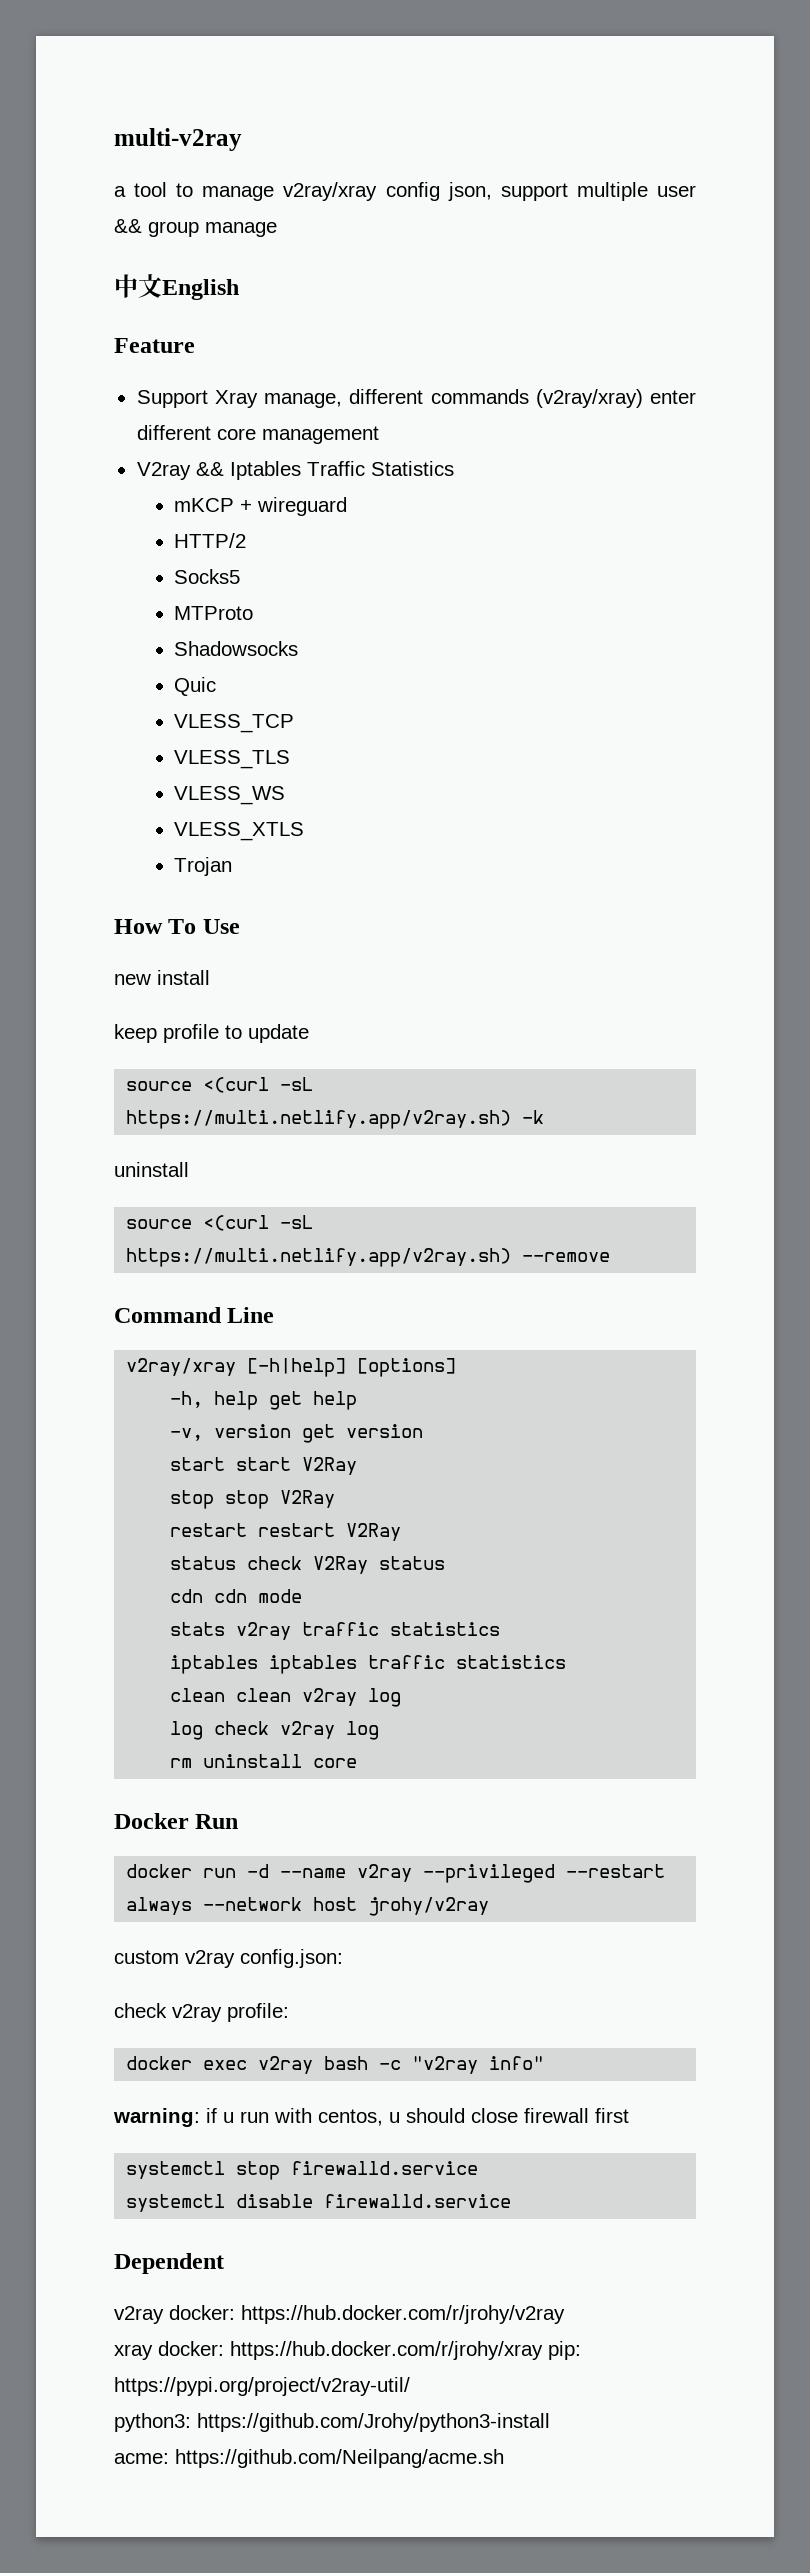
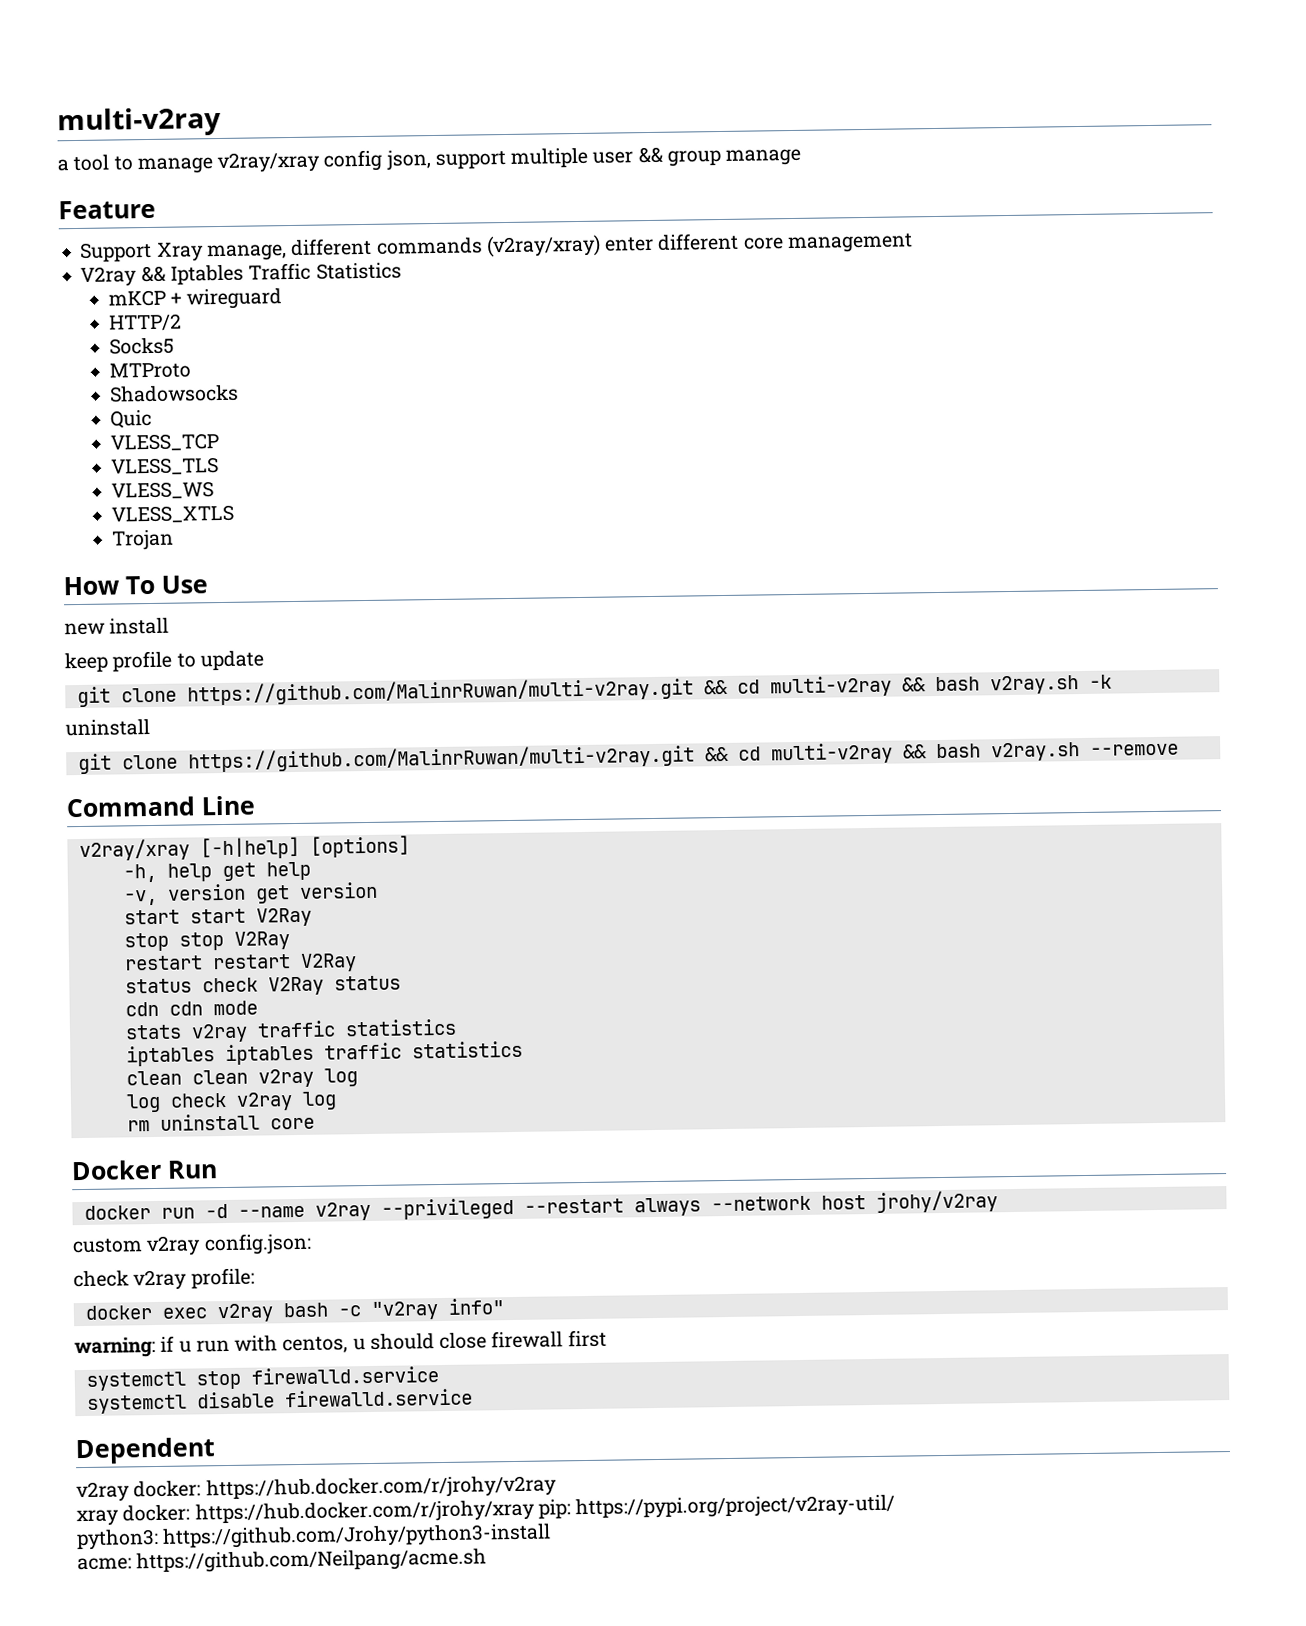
- 中文English
- source <(curl -sL https://multi.netlify.app/v2ray.sh) -k
+ git clone https://github.com/MalinrRuwan/multi-v2ray.git && cd multi-v2ray && bash v2ray.sh -k
  uninstall
- source <(curl -sL https://multi.netlify.app/v2ray.sh) --remove
+ git clone https://github.com/MalinrRuwan/multi-v2ray.git && cd multi-v2ray && bash v2ray.sh --remove

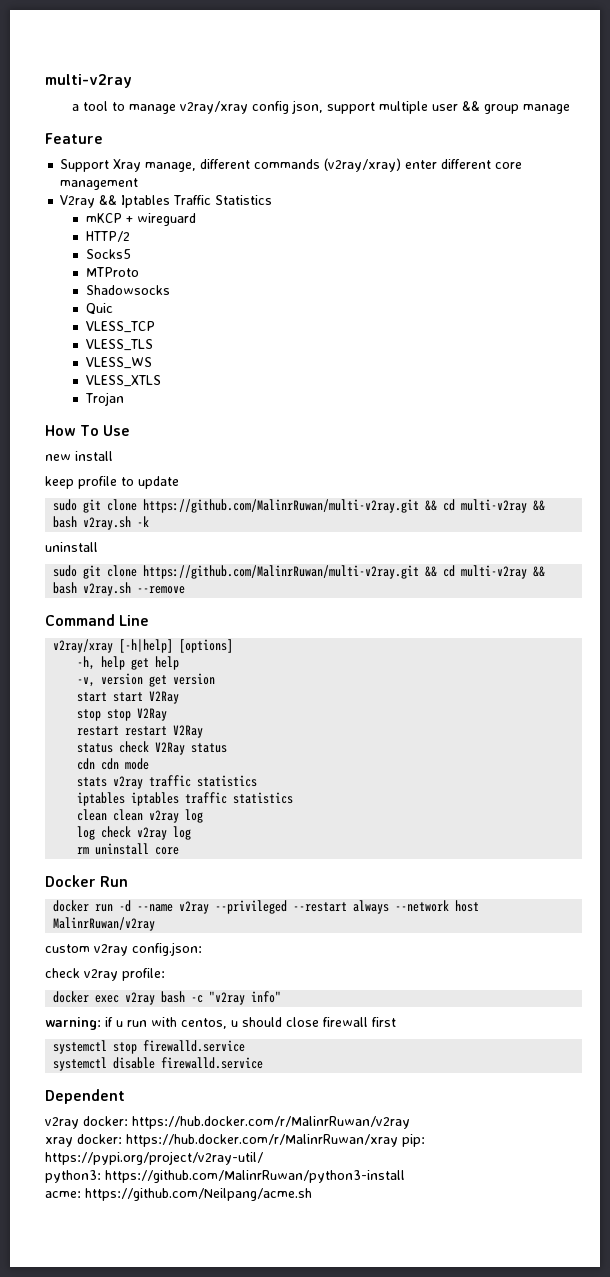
- git clone https://github.com/MalinrRuwan/multi-v2ray.git && cd multi-v2ray && bash v2ray.sh -k
+ sudo git clone https://github.com/MalinrRuwan/multi-v2ray.git && cd multi-v2ray && bash v2ray.sh -k
- git clone https://github.com/MalinrRuwan/multi-v2ray.git && cd multi-v2ray && bash v2ray.sh --remove
+ sudo git clone https://github.com/MalinrRuwan/multi-v2ray.git && cd multi-v2ray && bash v2ray.sh --remove
- docker run -d --name v2ray --privileged --restart always --network host jrohy/v2ray
+ docker run -d --name v2ray --privileged --restart always --network host MalinrRuwan/v2ray
- v2ray docker: https://hub.docker.com/r/jrohy/v2ray
+ v2ray docker: https://hub.docker.com/r/MalinrRuwan/v2ray
- xray docker: https://hub.docker.com/r/jrohy/xray pip: https://pypi.org/project/v2ray-util/
+ xray docker: https://hub.docker.com/r/MalinrRuwan/xray pip: https://pypi.org/project/v2ray-util/
- python3: https://github.com/Jrohy/python3-install
+ python3: https://github.com/MalinrRuwan/python3-install

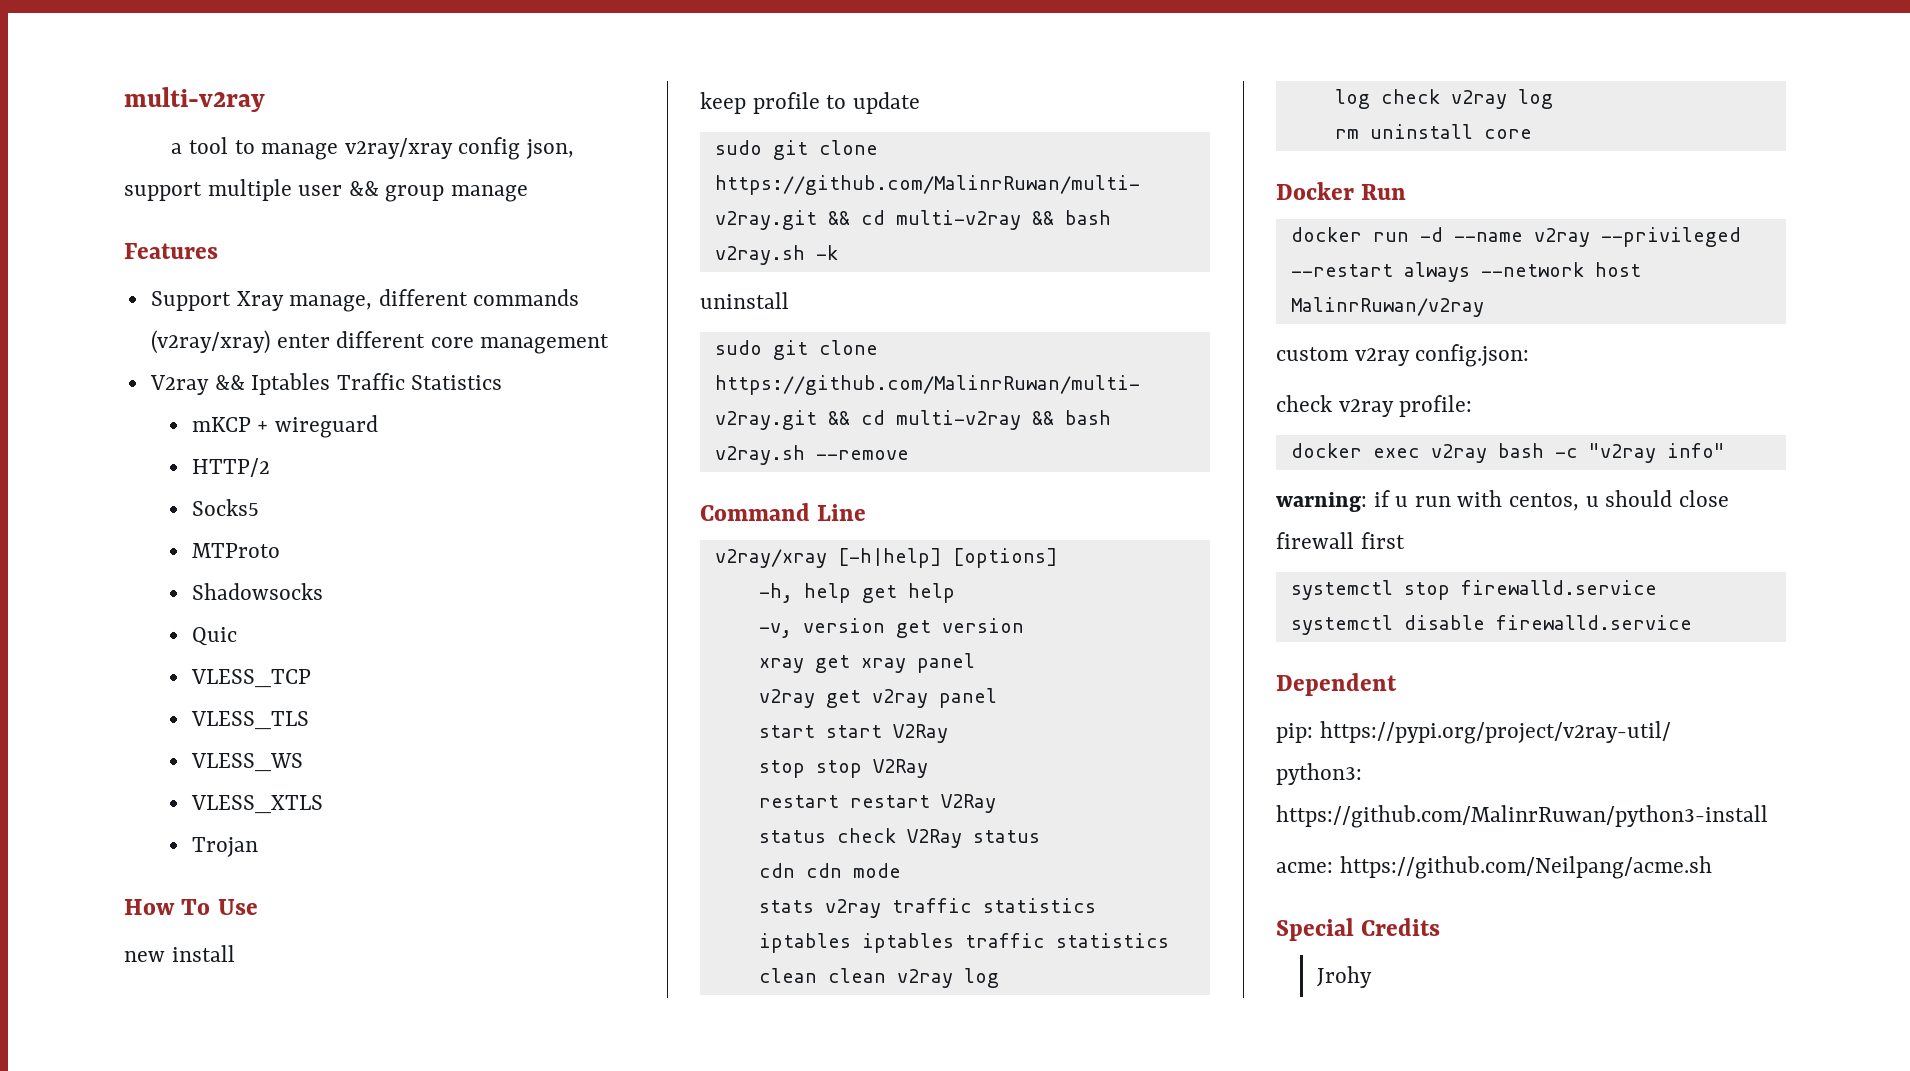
- Feature
+ Features
+ xray get xray panel
+ v2ray get v2ray panel
- v2ray docker: https://hub.docker.com/r/MalinrRuwan/v2ray
- xray docker: https://hub.docker.com/r/MalinrRuwan/xray pip: https://pypi.org/project/v2ray-util/
+ pip: https://pypi.org/project/v2ray-util/
+ Special Credits
+ Jrohy

